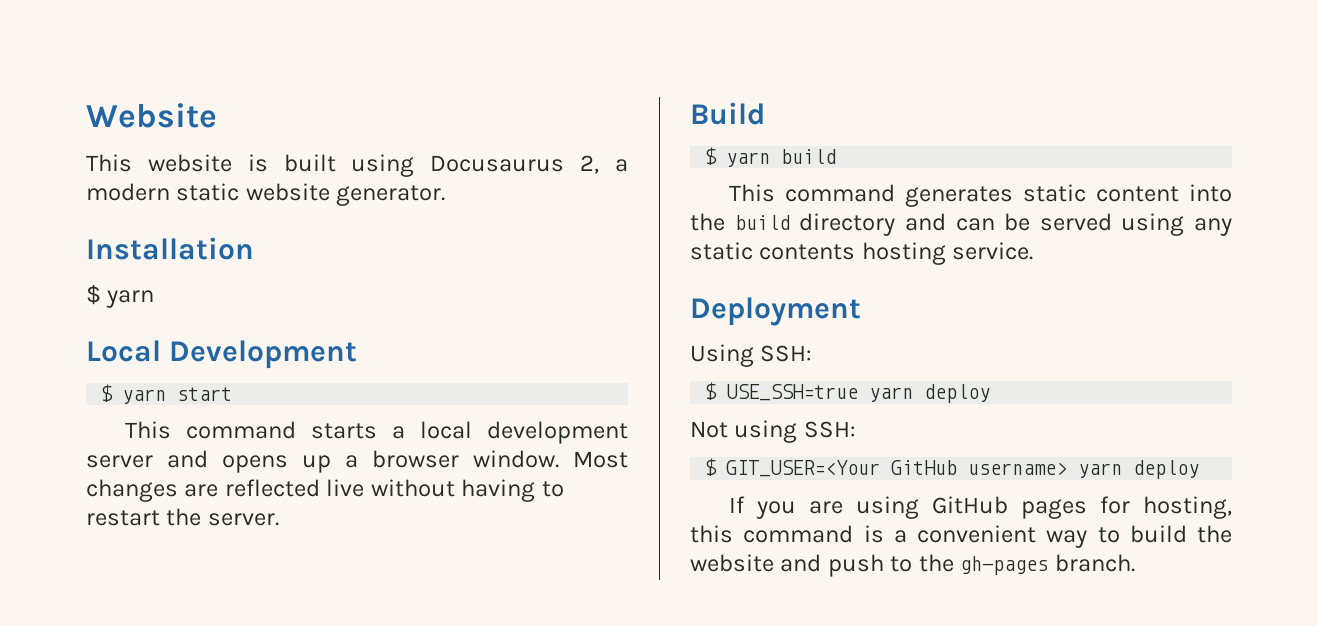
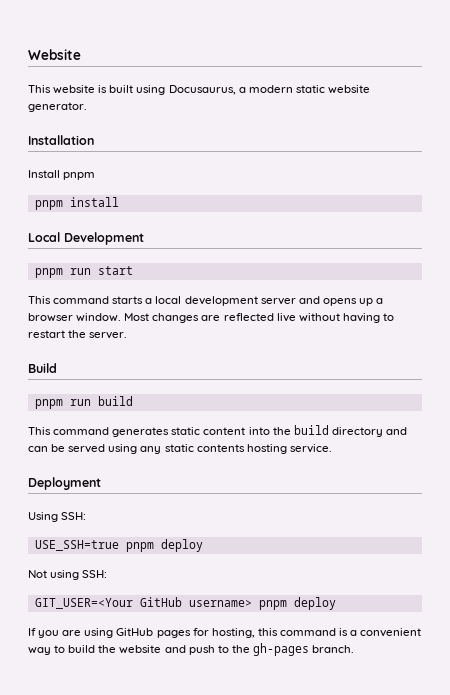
- This website is built using Docusaurus 2, a modern static website generator.
+ This website is built using Docusaurus, a modern static website generator.
  Installation
- $ yarn
+ Install pnpm
+ pnpm install
- $ yarn start
+ pnpm run start
- $ yarn build
+ pnpm run build
- $ USE_SSH=true yarn deploy
+ USE_SSH=true pnpm deploy
- $ GIT_USER=<Your GitHub username> yarn deploy
+ GIT_USER=<Your GitHub username> pnpm deploy

